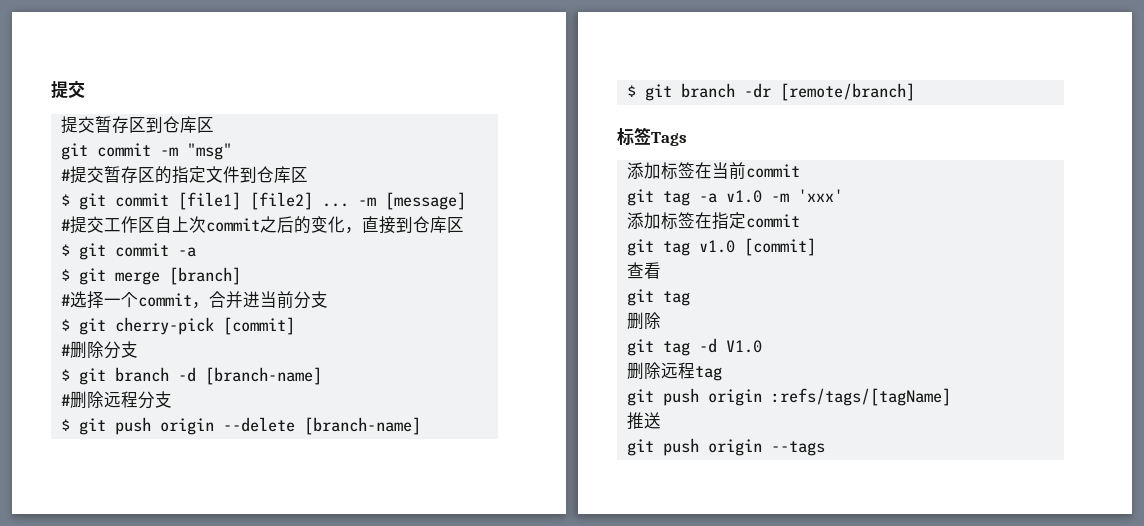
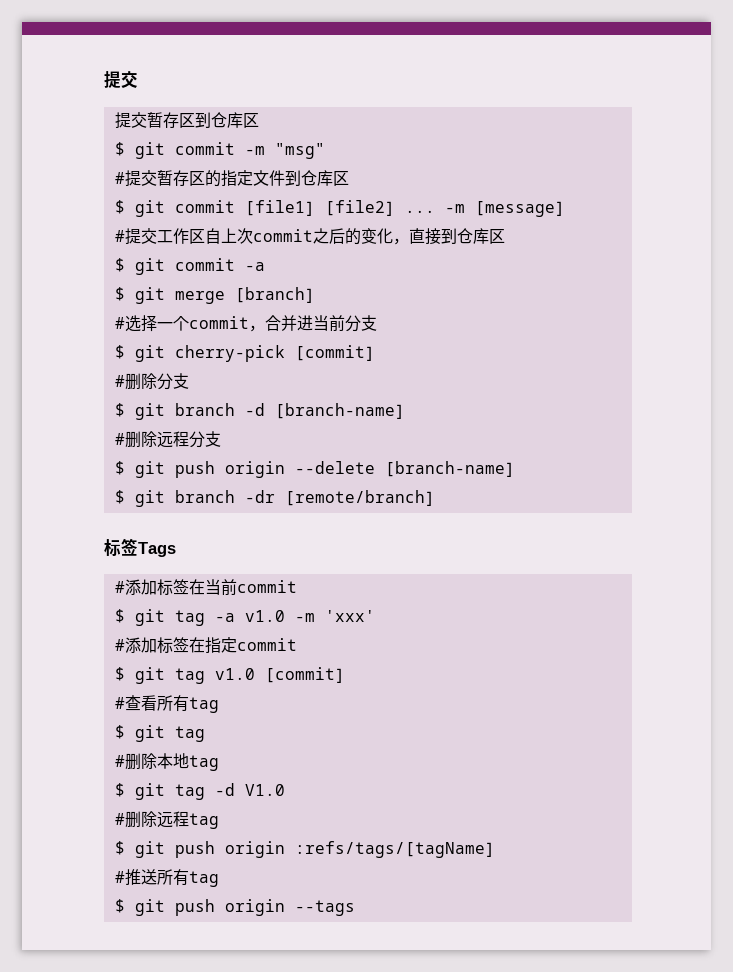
- git commit -m "msg"
+ $ git commit -m "msg"
- 添加标签在当前commit
+ #添加标签在当前commit
- git tag -a v1.0 -m 'xxx'
+ $ git tag -a v1.0 -m 'xxx'
- 添加标签在指定commit
+ #添加标签在指定commit
- git tag v1.0 [commit]
+ $ git tag v1.0 [commit]
- 查看
- git tag
- 删除
- git tag -d V1.0
+ #查看所有tag
+ $ git tag
+ #删除本地tag
+ $ git tag -d V1.0
- 删除远程tag
+ #删除远程tag
- git push origin :refs/tags/[tagName]
+ $ git push origin :refs/tags/[tagName]
- 推送
- git push origin --tags
+ #推送所有tag
+ $ git push origin --tags

